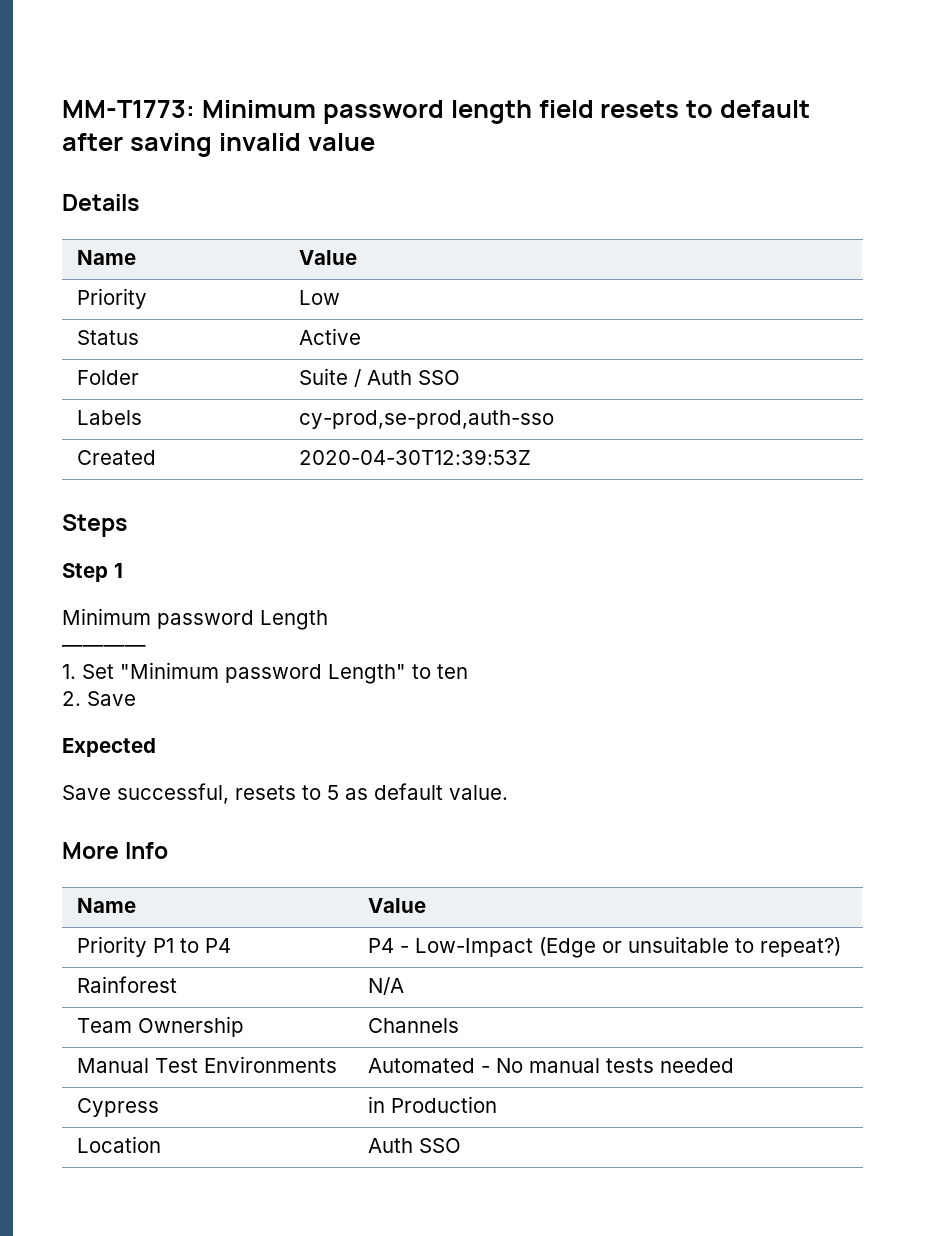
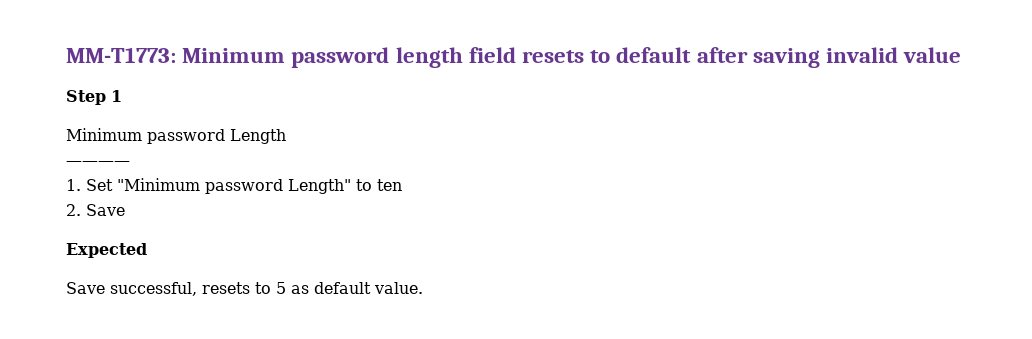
- Details
- Name | Value
- Priority | Low
- Status | Active
- Folder | Suite / Auth SSO
- Labels | cy-prod,se-prod,auth-sso
- Created | 2020-04-30T12:39:53Z
- Steps
- More Info
- Name | Value
- Priority P1 to P4 | P4 - Low-Impact (Edge or unsuitable to repeat?)
- Rainforest | N/A
- Team Ownership | Channels
- Manual Test Environments | Automated - No manual tests needed
- Cypress | in Production
- Location | Auth SSO

